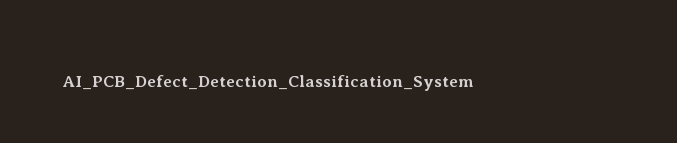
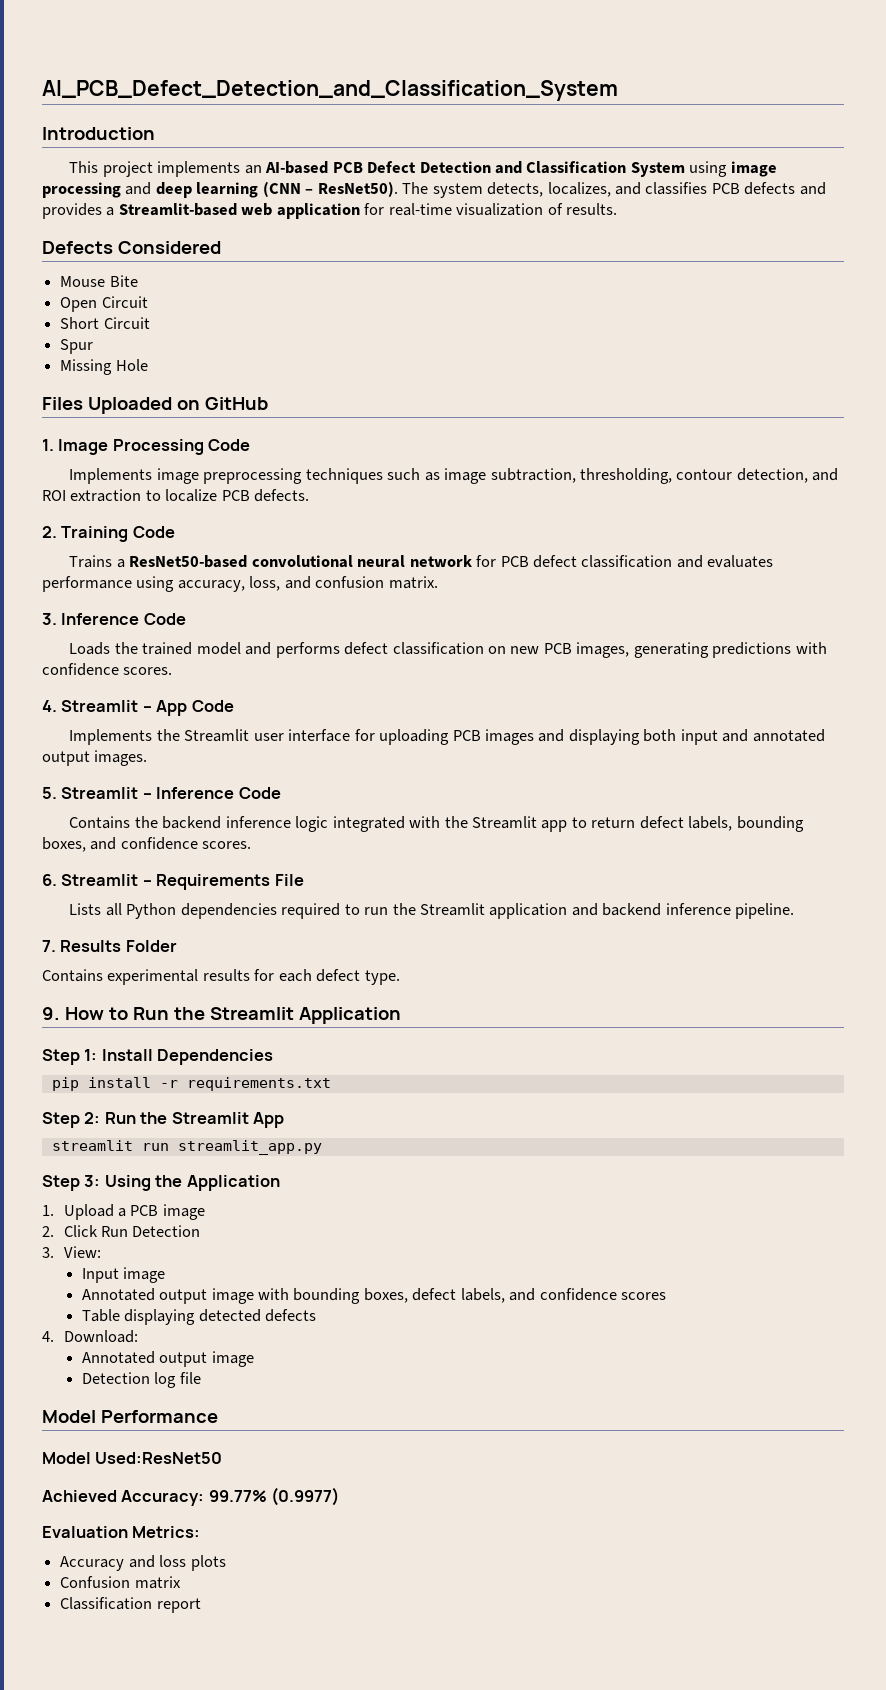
- AI_PCB_Defect_Detection_Classification_System
+ AI_PCB_Defect_Detection_and_Classification_System
+ Introduction
+ This project implements an AI-based PCB Defect Detection and Classification System using image processing and deep learning (CNN – ResNet50). The system detects, localizes, and classifies PCB defects and provides a Streamlit-based web application for real-time visualization of results.
+ Defects Considered
+ Mouse Bite
+ Open Circuit
+ Short Circuit
+ Spur
+ Missing Hole
+ Files Uploaded on GitHub
+ 1. Image Processing Code
+ Implements image preprocessing techniques such as image subtraction, thresholding, contour detection, and ROI extraction to localize PCB defects.
+ 2. Training Code
+ Trains a ResNet50-based convolutional neural network for PCB defect classification and evaluates performance using accuracy, loss, and confusion matrix.
+ 3. Inference Code
+ Loads the trained model and performs defect classification on new PCB images, generating predictions with confidence scores.
+ 4. Streamlit – App Code
+ Implements the Streamlit user interface for uploading PCB images and displaying both input and annotated output images.
+ 5. Streamlit – Inference Code
+ Contains the backend inference logic integrated with the Streamlit app to return defect labels, bounding boxes, and confidence scores.
+ 6. Streamlit – Requirements File
+ Lists all Python dependencies required to run the Streamlit application and backend inference pipeline.
+ 7. Results Folder
+ Contains experimental results for each defect type.
+ 9. How to Run the Streamlit Application
+ Step 1: Install Dependencies
+ pip install -r requirements.txt
+ Step 2: Run the Streamlit App
+ streamlit run streamlit_app.py
+ Step 3: Using the Application
+ 1. Upload a PCB image
+ 2. Click Run Detection
+ 3. View:
+ Input image
+ Annotated output image with bounding boxes, defect labels, and confidence scores
+ Table displaying detected defects
+ 4. Download:
+ Annotated output image
+ Detection log file
+ Model Performance
+ Model Used:ResNet50
+ Achieved Accuracy: 99.77% (0.9977)
+ Evaluation Metrics:
+ Accuracy and loss plots
+ Confusion matrix
+ Classification report

